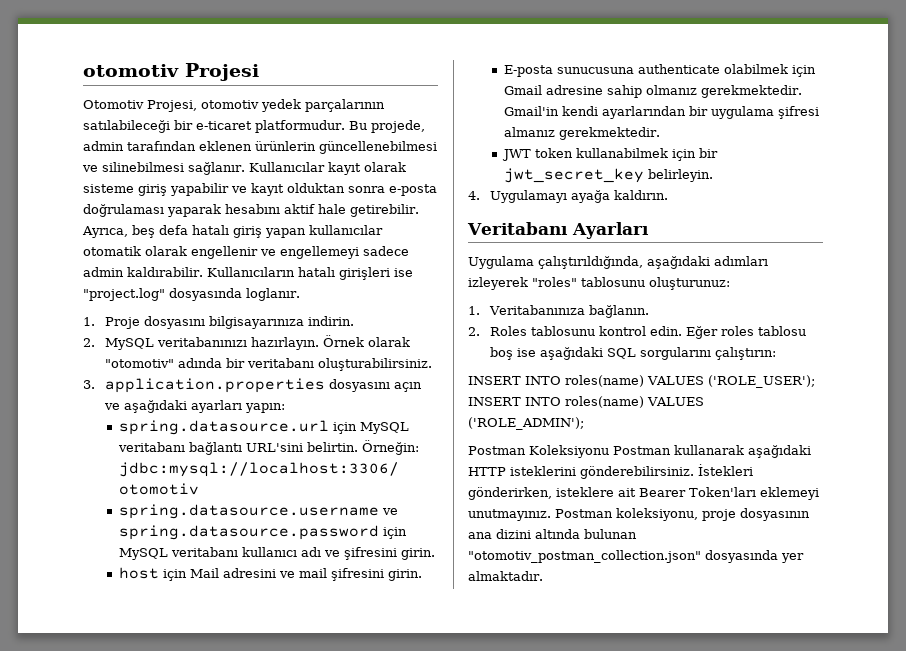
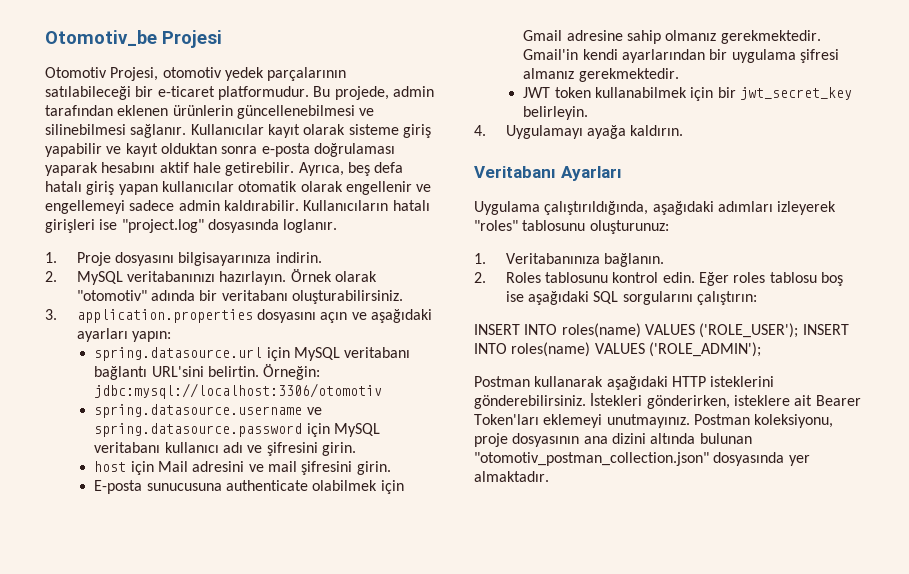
- otomotiv Projesi
+ Otomotiv_be Projesi
- Postman Koleksiyonu Postman kullanarak aşağıdaki HTTP isteklerini gönderebilirsiniz.
+ Postman kullanarak aşağıdaki HTTP isteklerini gönderebilirsiniz.

